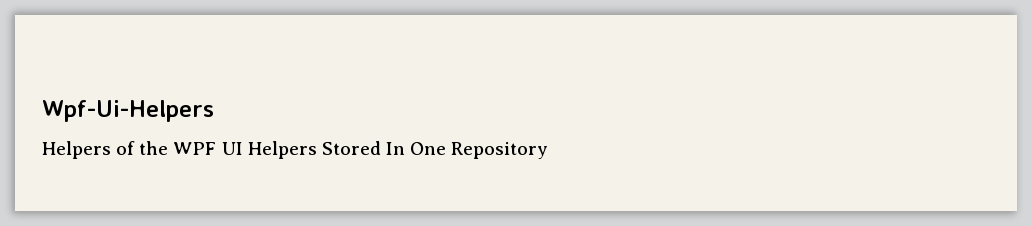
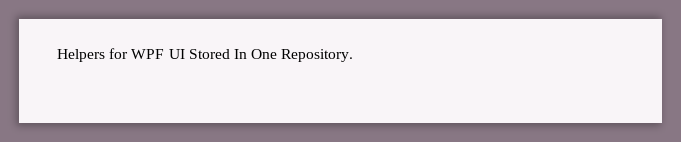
- Wpf-Ui-Helpers
- Helpers of the WPF UI Helpers Stored In One Repository
+ Helpers for WPF UI Stored In One Repository.

